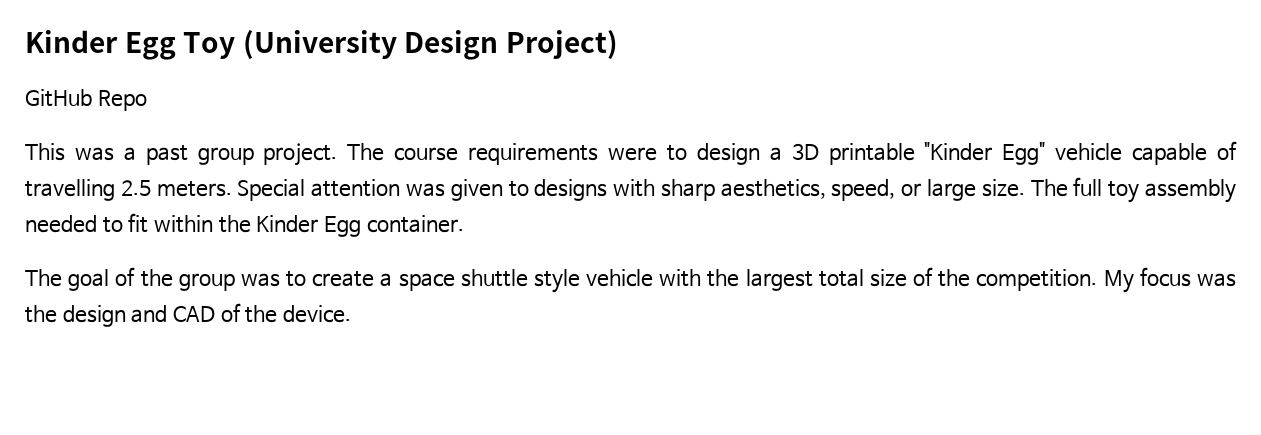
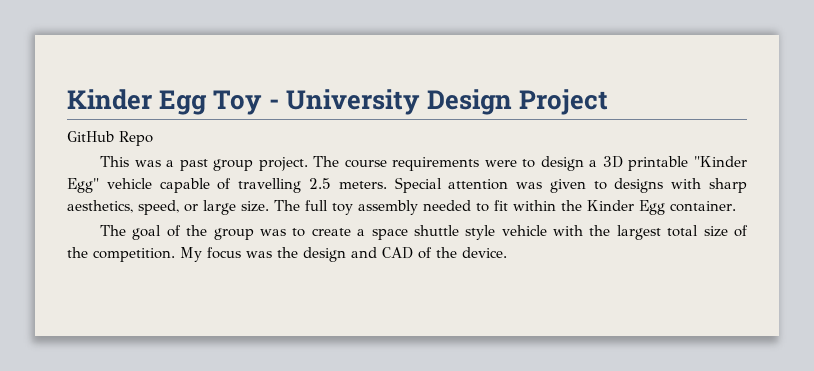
- Kinder Egg Toy (University Design Project)
+ Kinder Egg Toy - University Design Project

